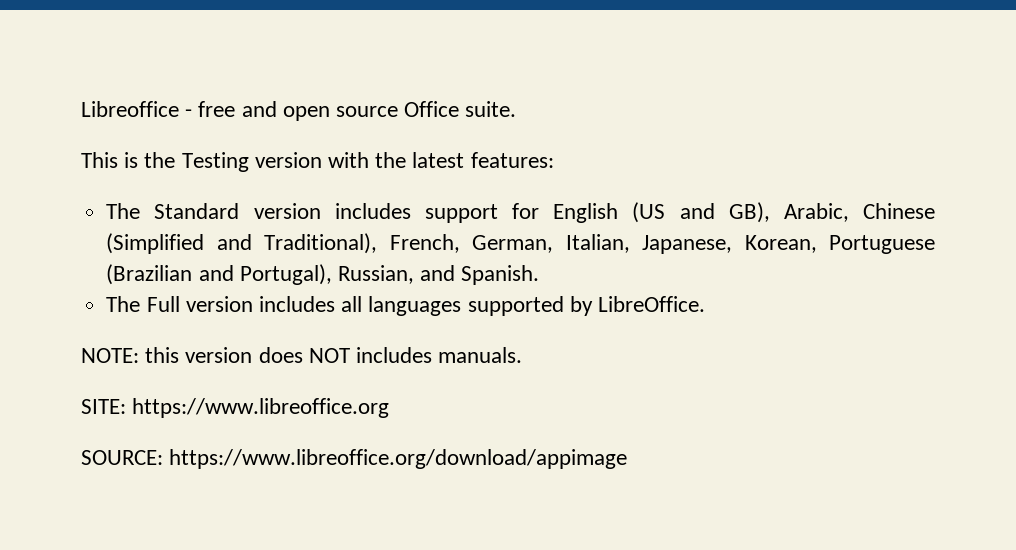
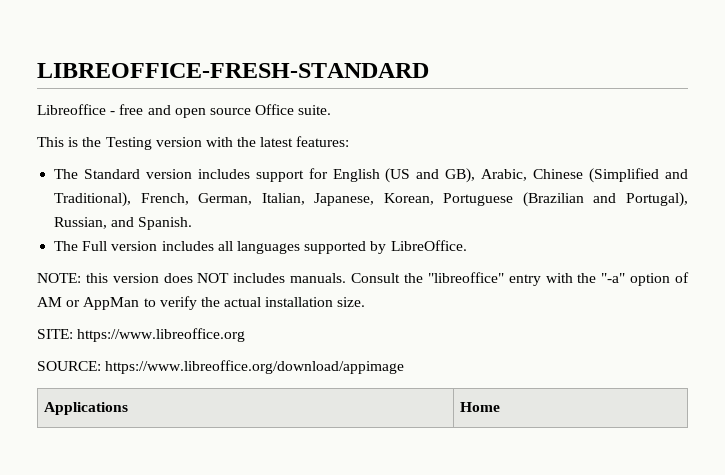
+ LIBREOFFICE-FRESH-STANDARD
+ Consult the "libreoffice" entry with the "-a" option of AM or AppMan to verify the actual installation size.
+ Applications | Home

